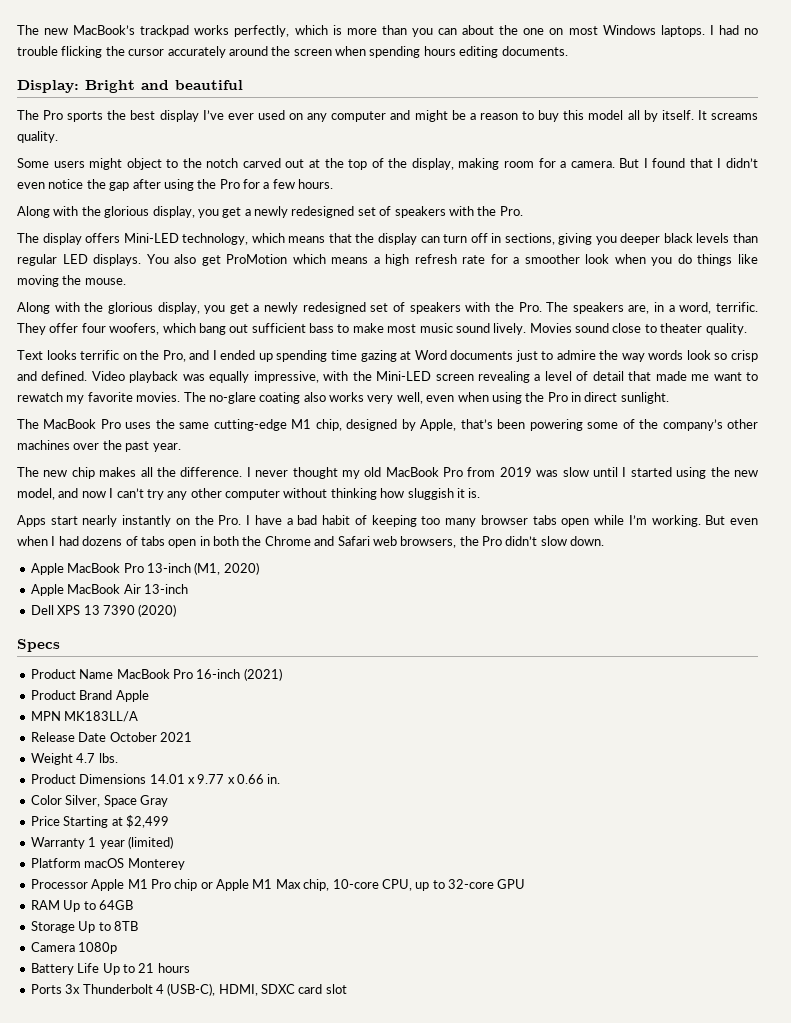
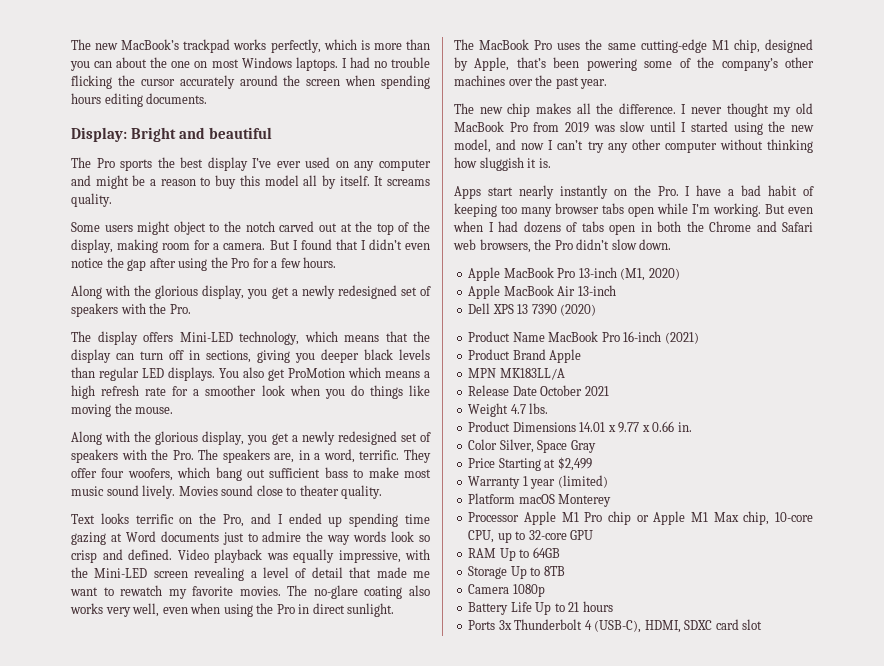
- Specs

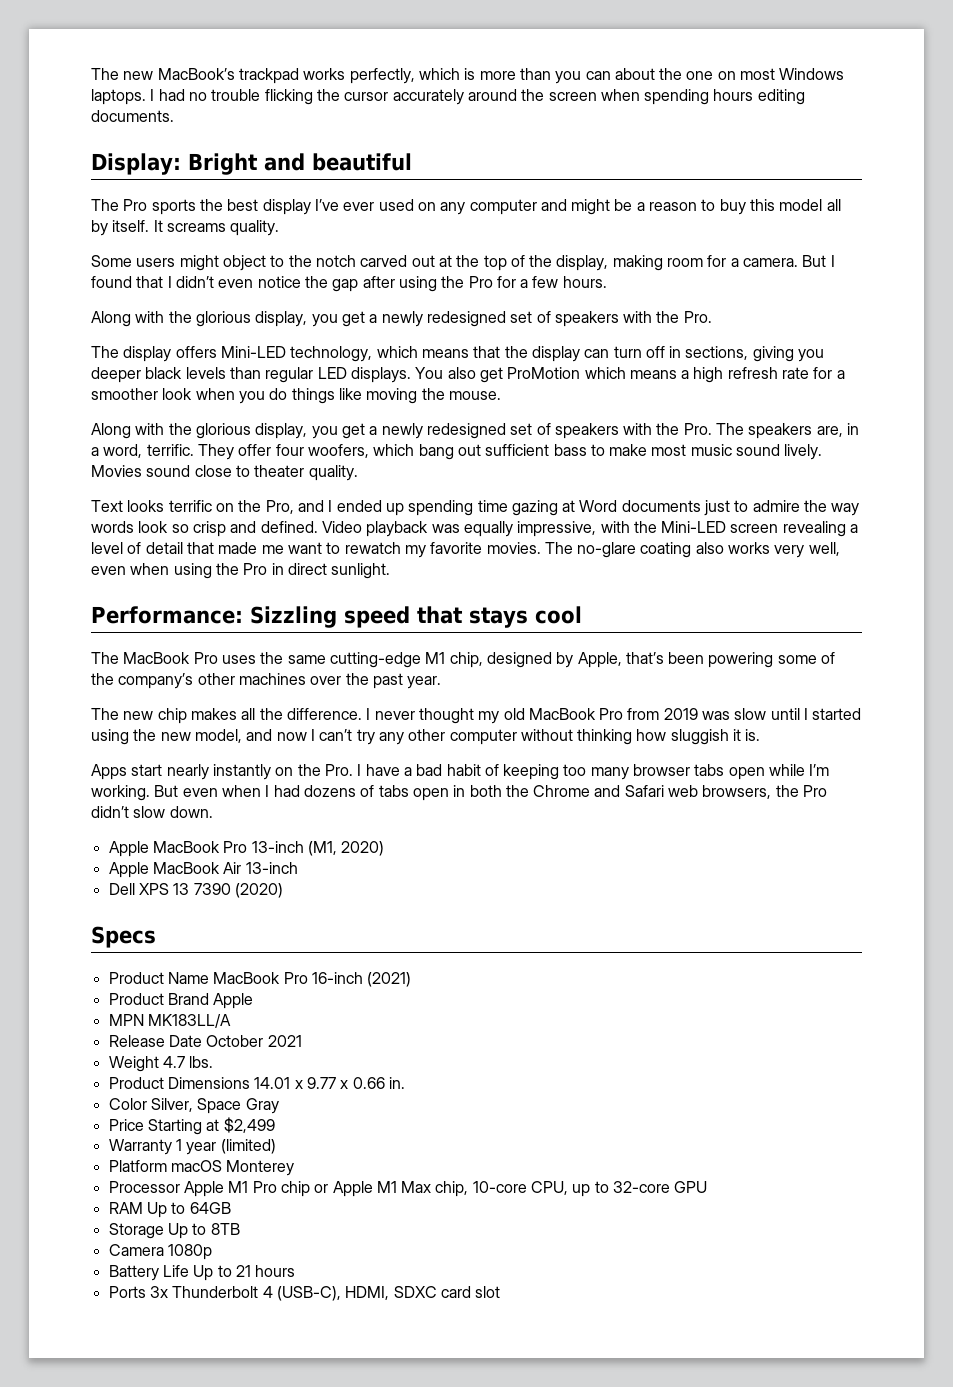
+ Performance: Sizzling speed that stays cool
+ Specs

